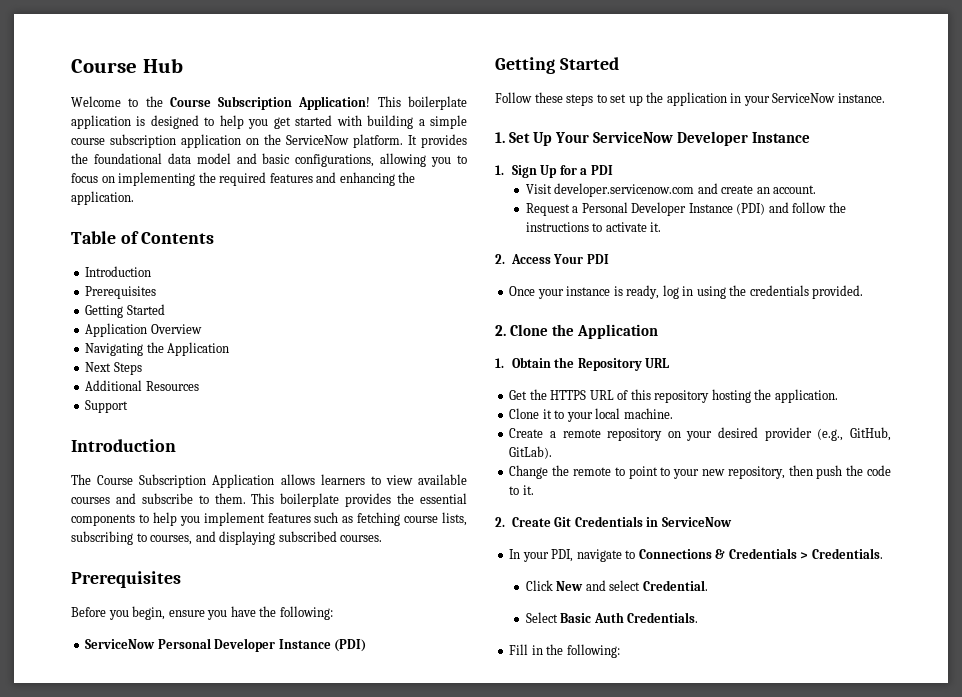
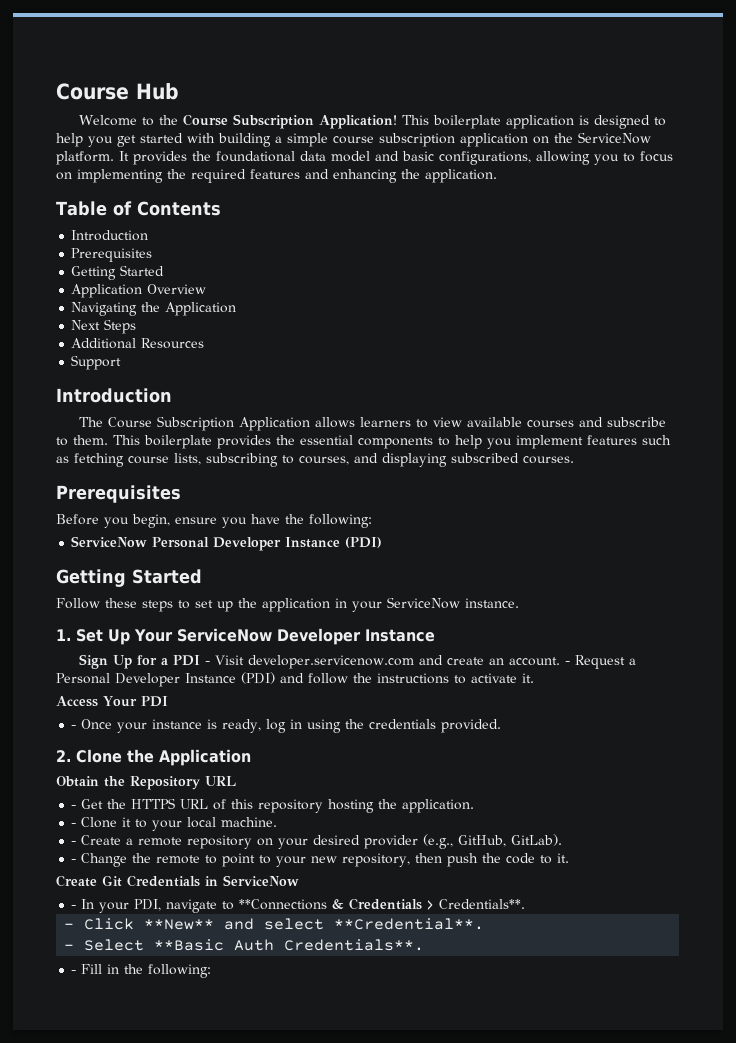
- 1. Sign Up for a PDI
- Visit developer.servicenow.com and create an account.
- Request a Personal Developer Instance (PDI) and follow the instructions to activate it.
+ Sign Up for a PDI - Visit developer.servicenow.com and create an account. - Request a Personal Developer Instance (PDI) and follow the instructions to activate it.
- 2. Access Your PDI
+ Access Your PDI
- Once your instance is ready, log in using the credentials provided.
+ - Once your instance is ready, log in using the credentials provided.
- 1. Obtain the Repository URL
+ Obtain the Repository URL
- Get the HTTPS URL of this repository hosting the application.
+ - Get the HTTPS URL of this repository hosting the application.
- Clone it to your local machine.
+ - Clone it to your local machine.
- Create a remote repository on your desired provider (e.g., GitHub, GitLab).
+ - Create a remote repository on your desired provider (e.g., GitHub, GitLab).
- Change the remote to point to your new repository, then push the code to it.
+ - Change the remote to point to your new repository, then push the code to it.
- 2. Create Git Credentials in ServiceNow
+ Create Git Credentials in ServiceNow
- In your PDI, navigate to Connections & Credentials > Credentials.
- Click New and select Credential.
- Select Basic Auth Credentials.
- Fill in the following:
+ - In your PDI, navigate to **Connections & Credentials > Credentials**.
+ - Click **New** and select **Credential**.
+ - Select **Basic Auth Credentials**.
+ - Fill in the following:

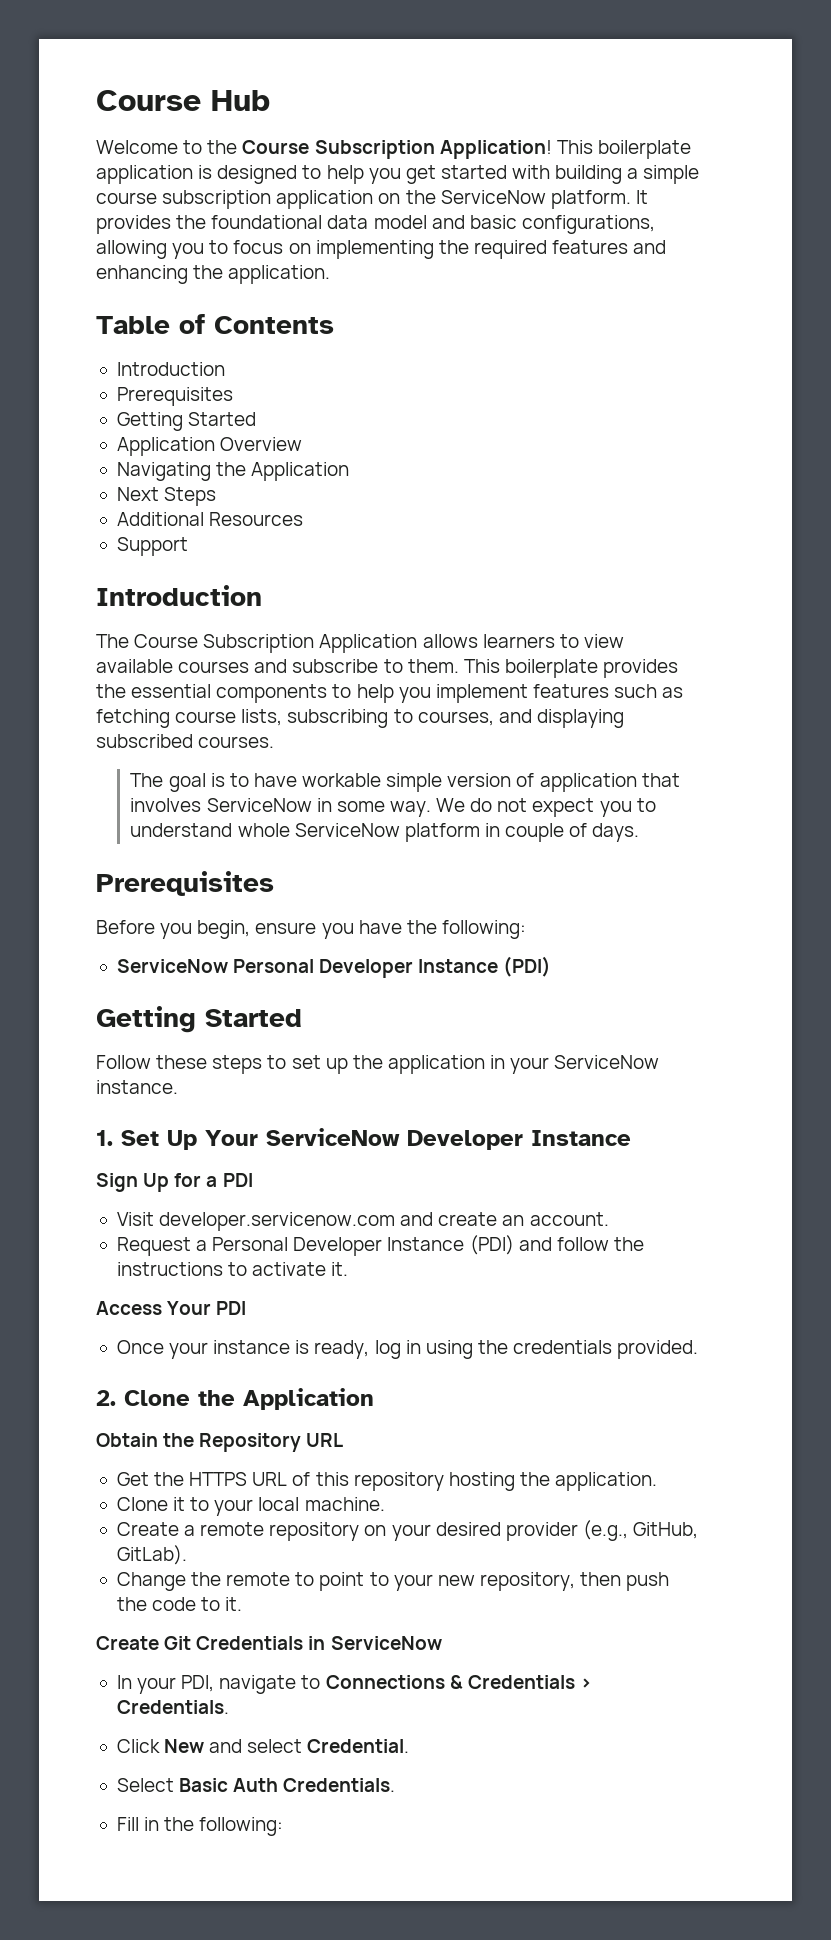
+ The goal is to have workable simple version of application that involves ServiceNow in some way. We do not expect you to understand whole ServiceNow platform in couple of days.
- Sign Up for a PDI - Visit developer.servicenow.com and create an account. - Request a Personal Developer Instance (PDI) and follow the instructions to activate it.
+ Sign Up for a PDI
+ Visit developer.servicenow.com and create an account.
+ Request a Personal Developer Instance (PDI) and follow the instructions to activate it.
- - Once your instance is ready, log in using the credentials provided.
+ Once your instance is ready, log in using the credentials provided.
- - Get the HTTPS URL of this repository hosting the application.
+ Get the HTTPS URL of this repository hosting the application.
- - Clone it to your local machine.
+ Clone it to your local machine.
- - Create a remote repository on your desired provider (e.g., GitHub, GitLab).
+ Create a remote repository on your desired provider (e.g., GitHub, GitLab).
- - Change the remote to point to your new repository, then push the code to it.
+ Change the remote to point to your new repository, then push the code to it.
- - In your PDI, navigate to **Connections & Credentials > Credentials**.
- - Click **New** and select **Credential**.
- - Select **Basic Auth Credentials**.
- - Fill in the following:
+ In your PDI, navigate to Connections & Credentials > Credentials.
+ Click New and select Credential.
+ Select Basic Auth Credentials.
+ Fill in the following:

